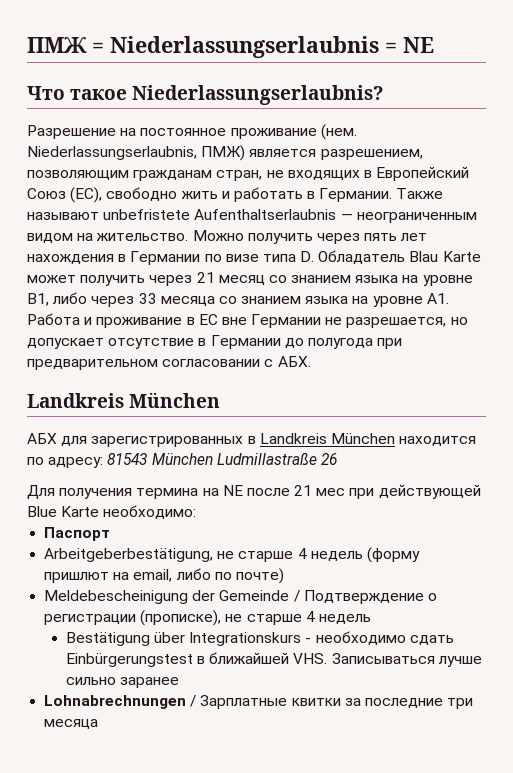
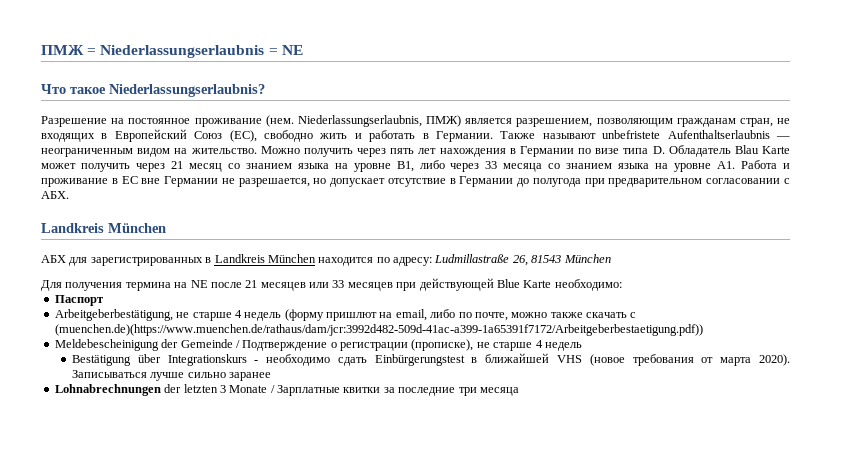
- АБХ для зарегистрированных в Landkreis München находится по адресу: 81543 München Ludmillastraße 26
+ АБХ для зарегистрированных в Landkreis München находится по адресу: Ludmillastraße 26, 81543 München
- Для получения термина на NE после 21 мес при действующей Blue Karte необходимо:
+ Для получения термина на NE после 21 месяцев или 33 месяцев при действующей Blue Karte необходимо:
- Arbeitgeberbestätigung, не старше 4 недель (форму пришлют на email, либо по почте)
+ Arbeitgeberbestätigung, не старше 4 недель (форму пришлют на email, либо по почте, можно также скачать с (muenchen.de)(https://www.muenchen.de/rathaus/dam/jcr:3992d482-509d-41ac-a399-1a65391f7172/Arbeitgeberbestaetigung.pdf))
- Bestätigung über Integrationskurs - необходимо сдать Einbürgerungstest в ближайшей VHS. Записываться лучше сильно заранее
+ Bestätigung über Integrationskurs - необходимо сдать Einbürgerungstest в ближайшей VHS (новое требования от марта 2020). Записываться лучше сильно заранее
- Lohnabrechnungen / Зарплатные квитки за последние три месяца
+ Lohnabrechnungen der letzten 3 Monate / Зарплатные квитки за последние три месяца

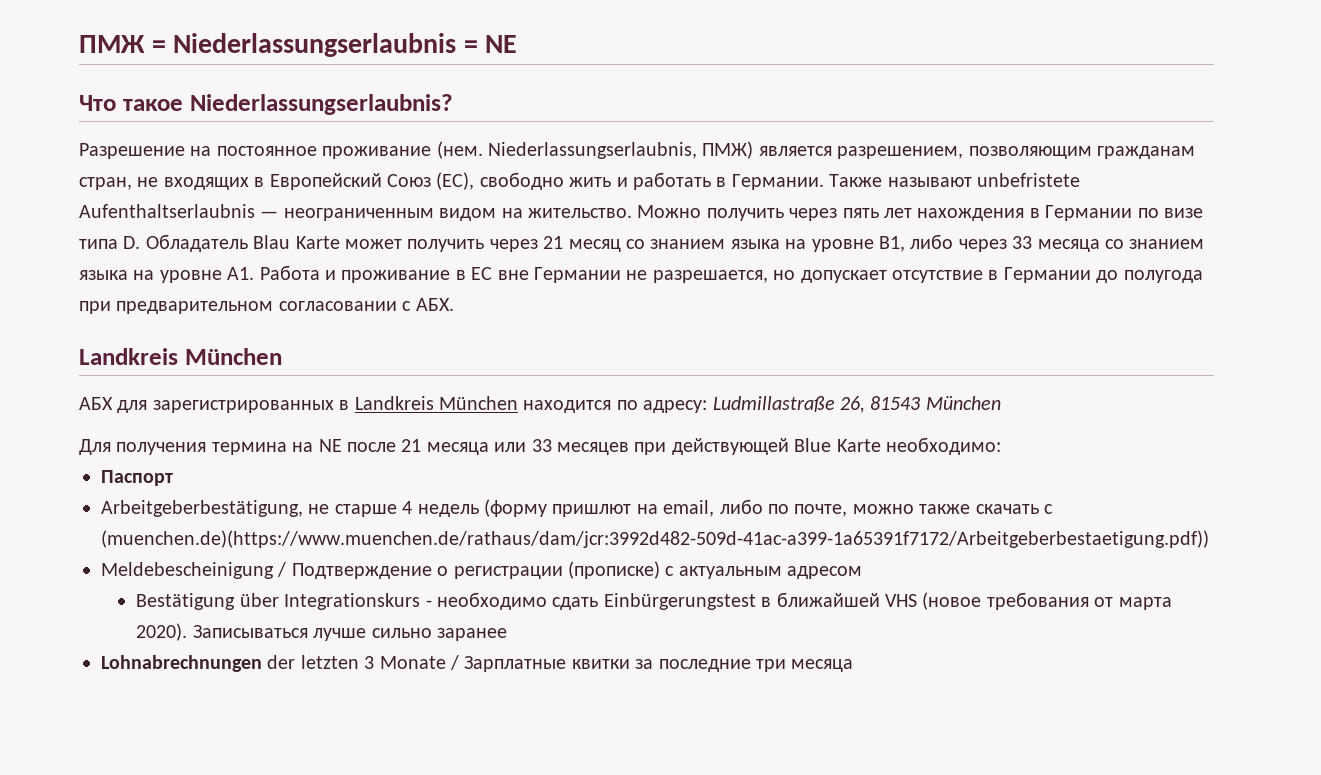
- Для получения термина на NE после 21 месяцев или 33 месяцев при действующей Blue Karte необходимо:
+ Для получения термина на NE после 21 месяца или 33 месяцев при действующей Blue Karte необходимо:
- Meldebescheinigung der Gemeinde / Подтверждение о регистрации (прописке), не старше 4 недель
+ Meldebescheinigung / Подтверждение о регистрации (прописке) c актуальным адресом

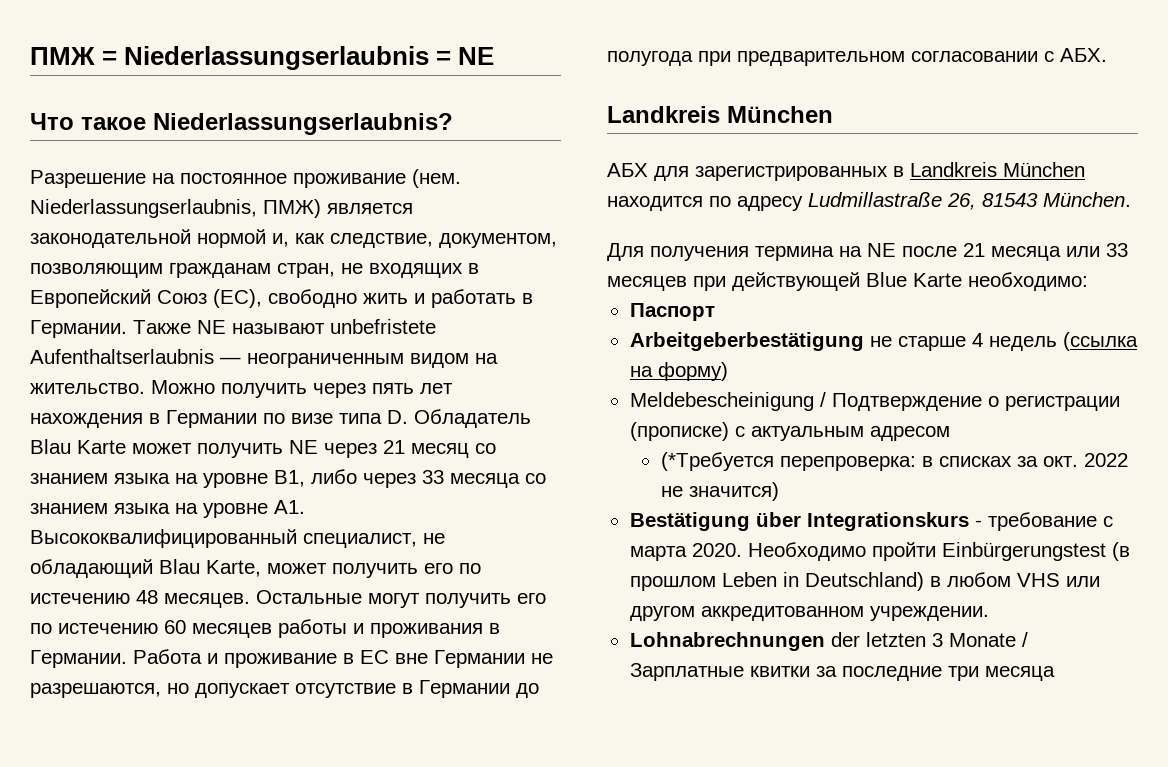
- Niederlassungserlaubnis, ПМЖ) является разрешением, позволяющим гражданам стран, не входящих в Европейский Союз (ЕС), свободно жить и работать в Германии.
+ Niederlassungserlaubnis, ПМЖ) является законодательной нормой и, как следствие, документом, позволяющим гражданам стран, не входящих в Европейский Союз (ЕС), свободно жить и работать в Германии.
- Также называют unbefristete Aufenthaltserlaubnis — неограниченным видом на жительство.
+ Также NE называют unbefristete Aufenthaltserlaubnis — неограниченным видом на жительство.
- Можно получить через пять лет нахождения в Германии по визе типа D. Обладатель Blau Karte может получить через 21 месяц со знанием языка на уровне B1, либо через 33 месяца со знанием языка на уровне А1. Работа и проживание в ЕС вне Германии не разрешается, но допускает отсутствие в Германии до полугода при предварительном согласовании с АБХ.
+ Можно получить через пять лет нахождения в Германии по визе типа D. Обладатель Blau Karte может получить NE через 21 месяц со знанием языка на уровне B1, либо через 33 месяца со знанием языка на уровне А1. Высококвалифицированный специалист, не обладающий Blau Karte, может получить его по истечению 48 месяцев. Остальные могут получить его по истечению 60 месяцев работы и проживания в Германии. Работа и проживание в ЕС вне Германии не разрешаются, но допускает отсутствие в Германии до полугода при предварительном согласовании с АБХ.
- АБХ для зарегистрированных в Landkreis München находится по адресу: Ludmillastraße 26, 81543 München
+ АБХ для зарегистрированных в Landkreis München находится по адресу Ludmillastraße 26, 81543 München.
- Arbeitgeberbestätigung, не старше 4 недель (форму пришлют на email, либо по почте, можно также скачать с (muenchen.de)(https://www.muenchen.de/rathaus/dam/jcr:3992d482-509d-41ac-a399-1a65391f7172/Arbeitgeberbestaetigung.pdf))
+ Arbeitgeberbestätigung не старше 4 недель (ссылка на форму)
- Bestätigung über Integrationskurs - необходимо сдать Einbürgerungstest в ближайшей VHS (новое требования от марта 2020). Записываться лучше сильно заранее
+ (*Требуется перепроверка: в списках за окт. 2022 не значится)
+ Bestätigung über Integrationskurs - требование с марта 2020. Необходимо пройти Einbürgerungstest (в прошлом Leben in Deutschland) в любом VHS или другом аккредитованном учреждении.

